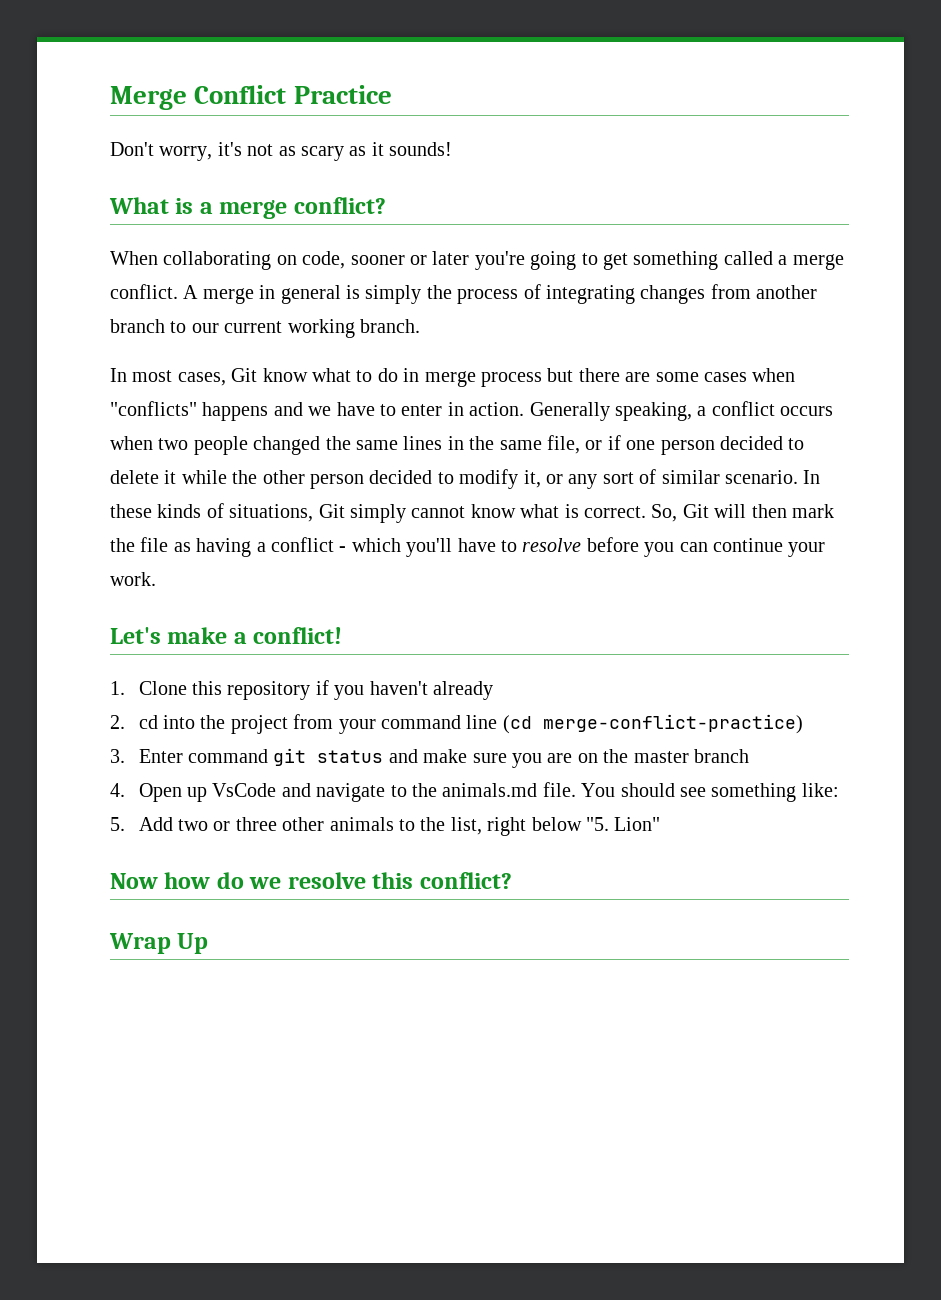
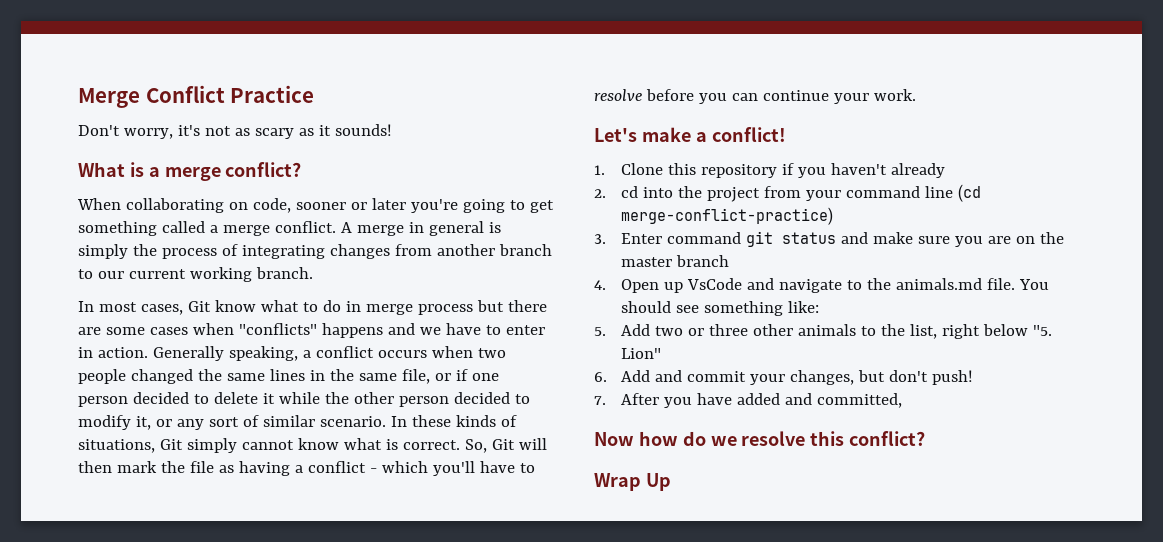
+ 6. Add and commit your changes, but don't push!
+ 7. After you have added and committed,

